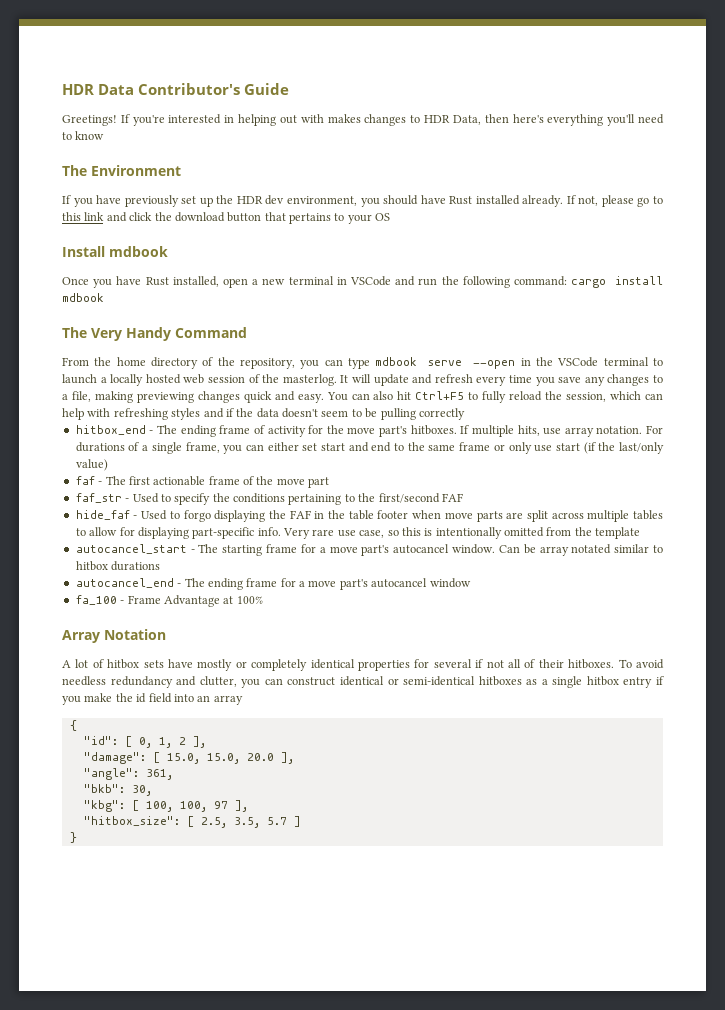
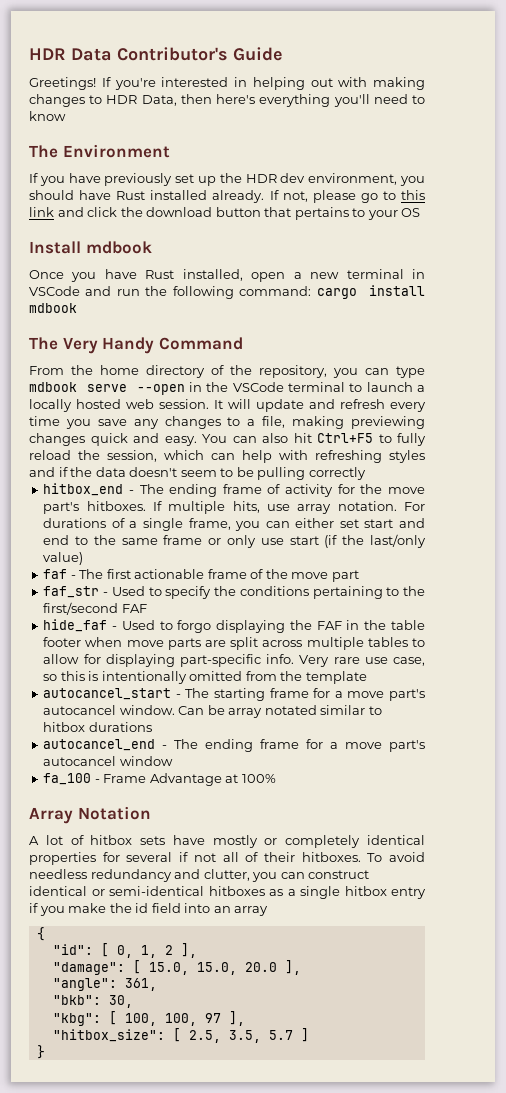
- If you're interested in helping out with makes changes to HDR Data, then here's everything you'll need to know
+ If you're interested in helping out with making changes to HDR Data, then here's everything you'll need to know
- From the home directory of the repository, you can type mdbook serve --open in the VSCode terminal to launch a locally hosted web session of the masterlog.
+ From the home directory of the repository, you can type mdbook serve --open in the VSCode terminal to launch a locally hosted web session.

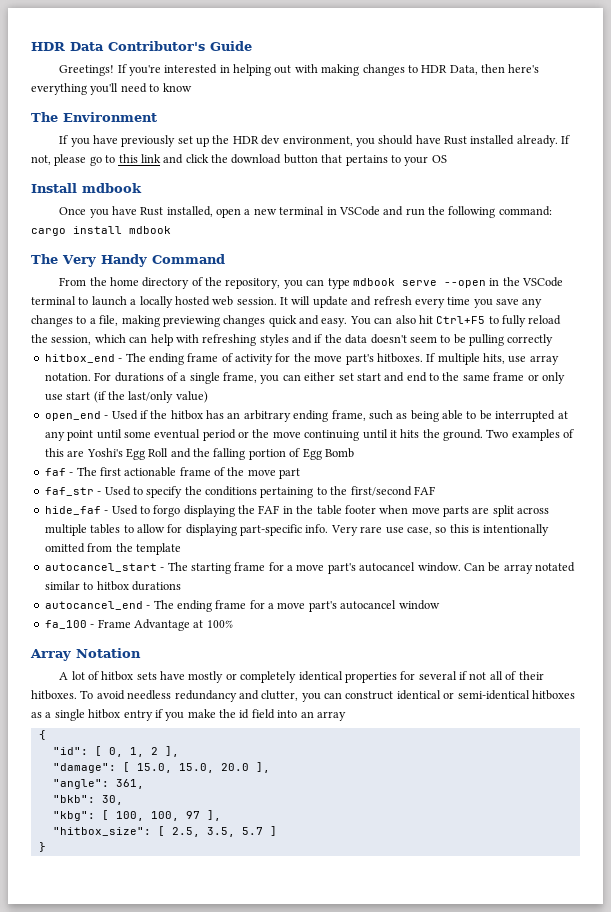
+ open_end - Used if the hitbox has an arbitrary ending frame, such as being able to be interrupted at any point until some eventual period or the move continuing until it hits the ground. Two examples of this are Yoshi's Egg Roll and the falling portion of Egg Bomb

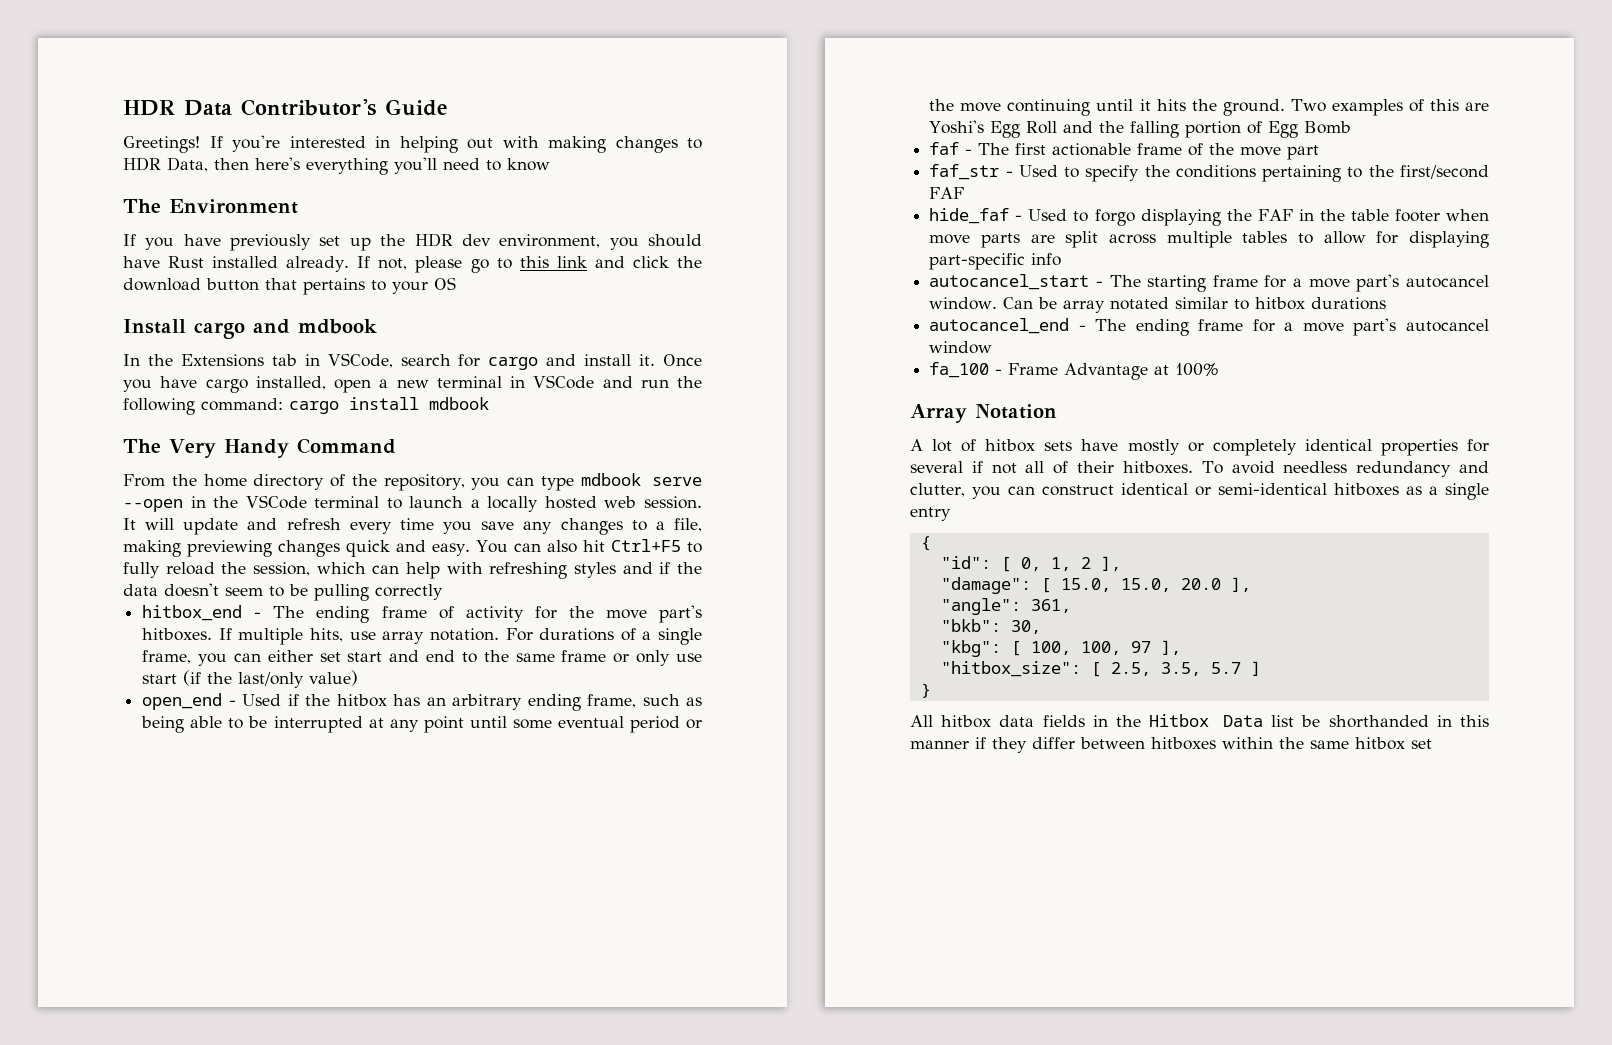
- Install mdbook
- Once you have Rust installed, open a new terminal in VSCode and run the following command: cargo install mdbook
+ Install cargo and mdbook
+ In the Extensions tab in VSCode, search for cargo and install it. Once you have cargo installed, open a new terminal in VSCode and run the following command: cargo install mdbook
- hide_faf - Used to forgo displaying the FAF in the table footer when move parts are split across multiple tables to allow for displaying part-specific info. Very rare use case, so this is intentionally omitted from the template
+ hide_faf - Used to forgo displaying the FAF in the table footer when move parts are split across multiple tables to allow for displaying part-specific info
- To avoid needless redundancy and clutter, you can construct identical or semi-identical hitboxes as a single hitbox entry if you make the id field into an array
+ To avoid needless redundancy and clutter, you can construct identical or semi-identical hitboxes as a single entry
+ All hitbox data fields in the Hitbox Data list be shorthanded in this manner if they differ between hitboxes within the same hitbox set

